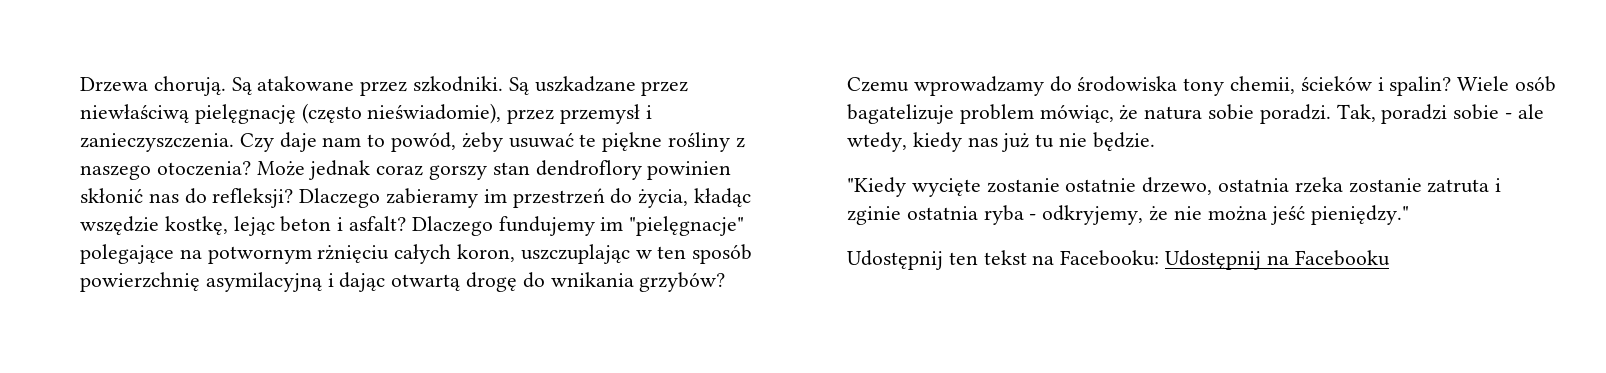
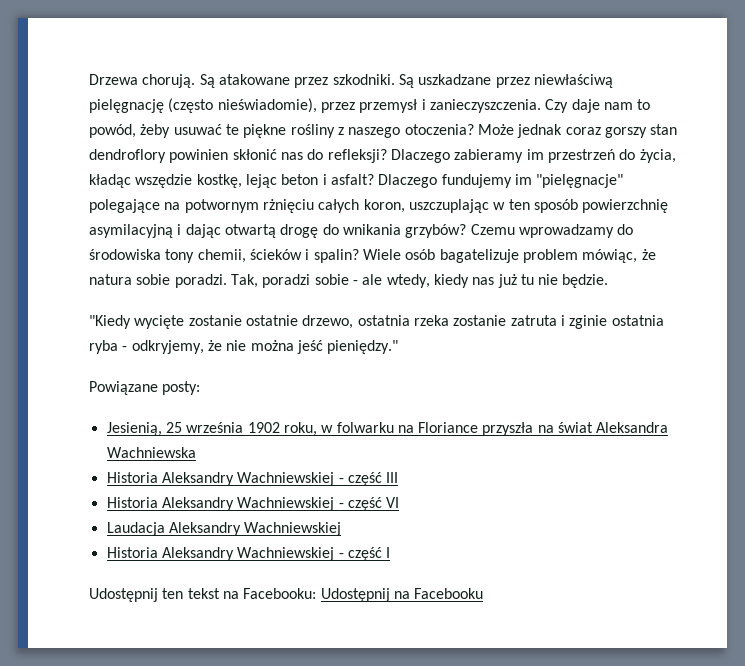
+ Powiązane posty:
+ Jesienią, 25 września 1902 roku, w folwarku na Floriance przyszła na świat Aleksandra Wachniewska
+ Historia Aleksandry Wachniewskiej - część III
+ Historia Aleksandry Wachniewskiej - część VI
+ Laudacja Aleksandry Wachniewskiej
+ Historia Aleksandry Wachniewskiej - część I

